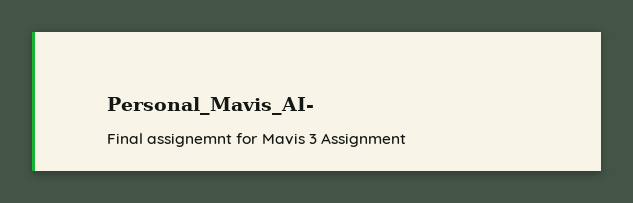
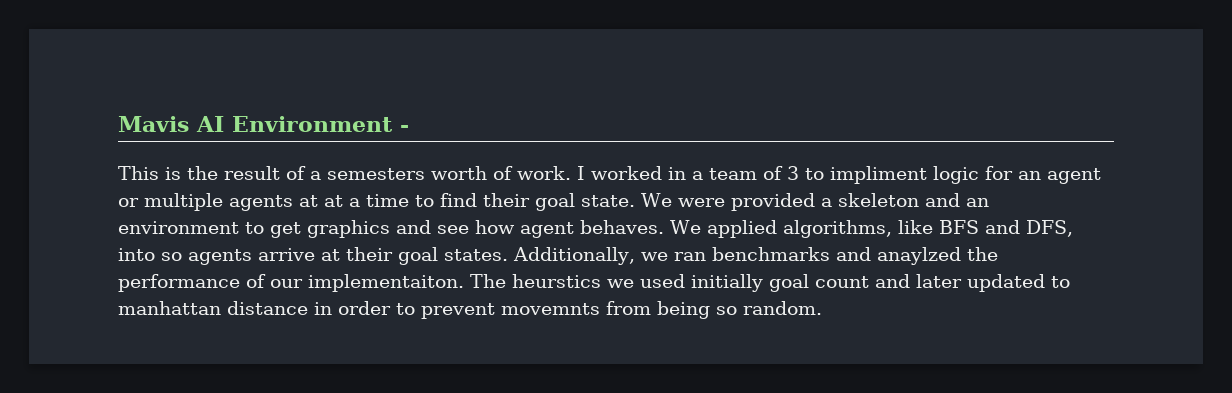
- Personal_Mavis_AI-
- Final assignemnt for Mavis 3 Assignment
+ Mavis AI Environment -
+ This is the result of a semesters worth of work. I worked in a team of 3 to impliment logic for an agent or multiple agents at at a time to find their goal state. We were provided a skeleton and an environment to get graphics and see how agent behaves. We applied algorithms, like BFS and DFS, into so agents arrive at their goal states. Additionally, we ran benchmarks and anaylzed the performance of our implementaiton. The heurstics we used initially goal count and later updated to manhattan distance in order to prevent movemnts from being so random.

